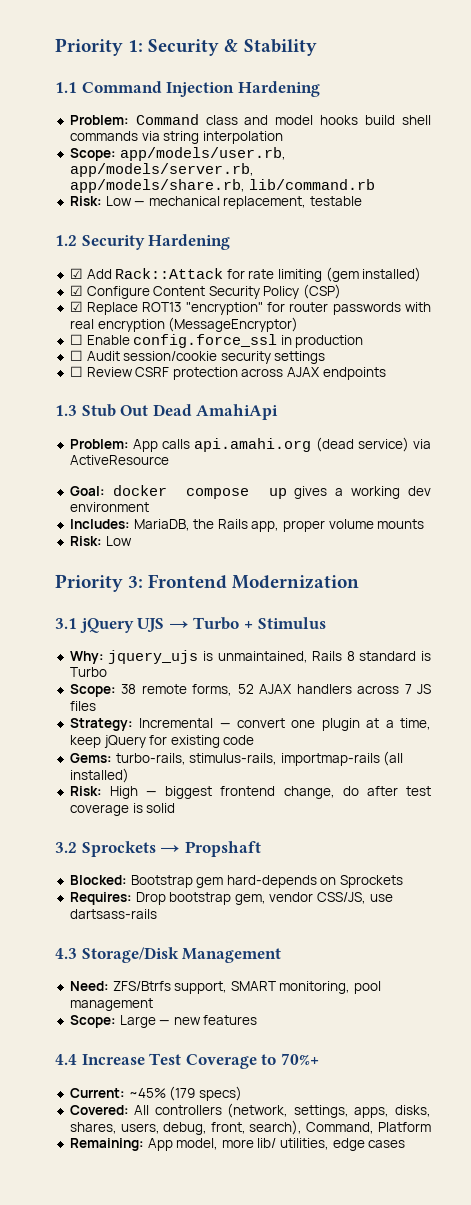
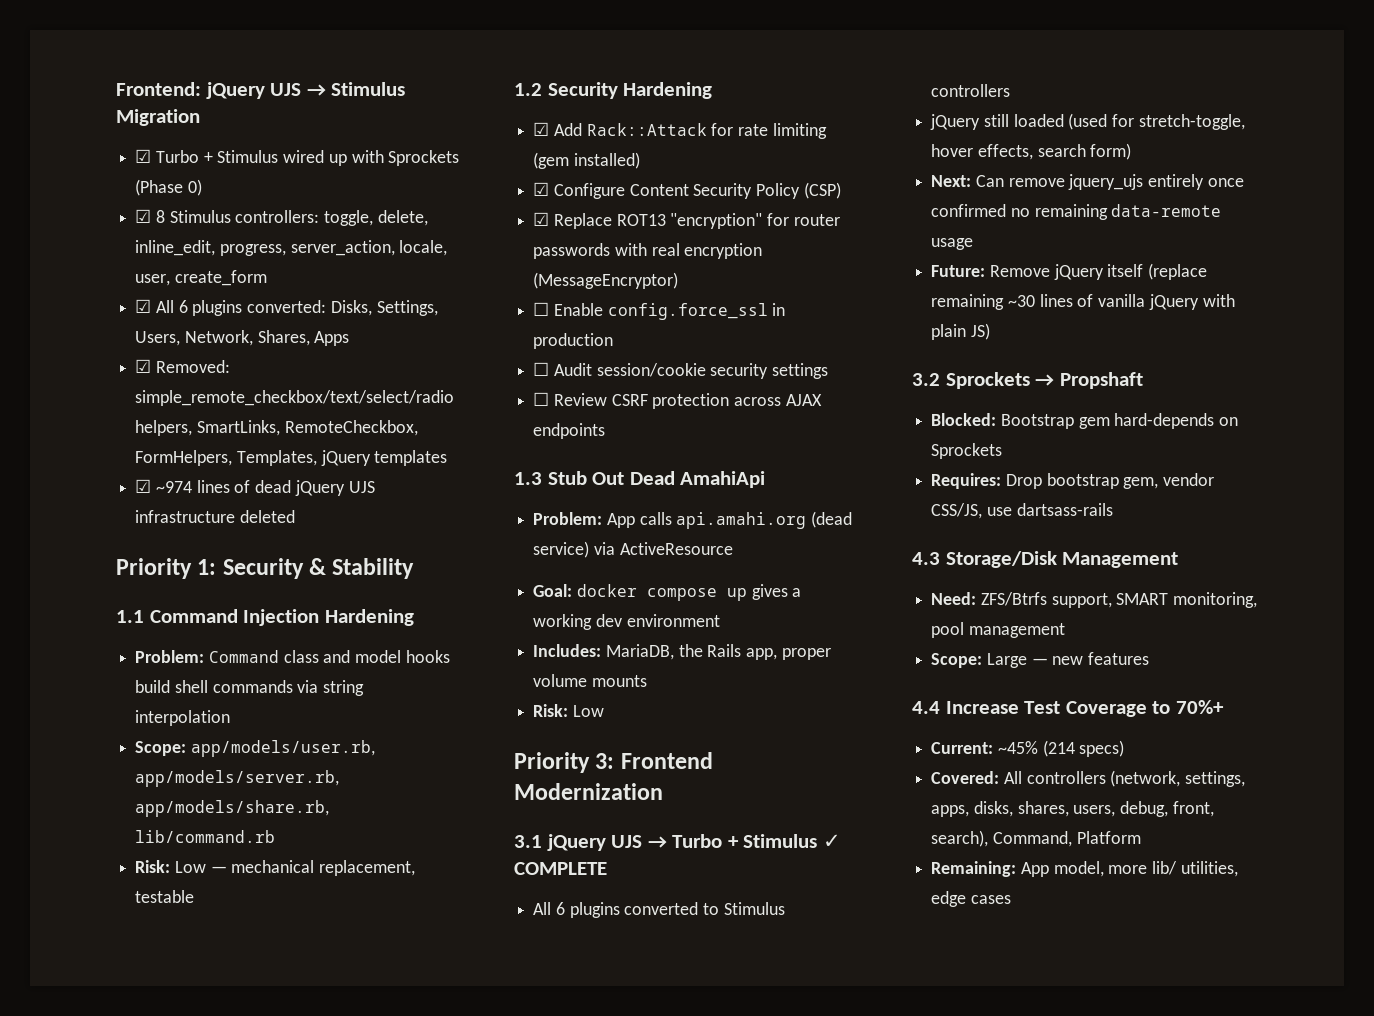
+ Frontend: jQuery UJS → Stimulus Migration
+ ☑ Turbo + Stimulus wired up with Sprockets (Phase 0)
+ ☑ 8 Stimulus controllers: toggle, delete, inline_edit, progress, server_action, locale, user, create_form
+ ☑ All 6 plugins converted: Disks, Settings, Users, Network, Shares, Apps
+ ☑ Removed: simple_remote_checkbox/text/select/radio helpers, SmartLinks, RemoteCheckbox, FormHelpers, Templates, jQuery templates
+ ☑ ~974 lines of dead jQuery UJS infrastructure deleted
- 3.1 jQuery UJS → Turbo + Stimulus
- Why: jquery_ujs is unmaintained, Rails 8 standard is Turbo
- Scope: 38 remote forms, 52 AJAX handlers across 7 JS files
- Strategy: Incremental — convert one plugin at a time, keep jQuery for existing code
- Gems: turbo-rails, stimulus-rails, importmap-rails (all installed)
- Risk: High — biggest frontend change, do after test coverage is solid
+ 3.1 jQuery UJS → Turbo + Stimulus ✓ COMPLETE
+ All 6 plugins converted to Stimulus controllers
+ jQuery still loaded (used for stretch-toggle, hover effects, search form)
+ Next: Can remove jquery_ujs entirely once confirmed no remaining data-remote usage
+ Future: Remove jQuery itself (replace remaining ~30 lines of vanilla jQuery with plain JS)
- Current: ~45% (179 specs)
+ Current: ~45% (214 specs)

